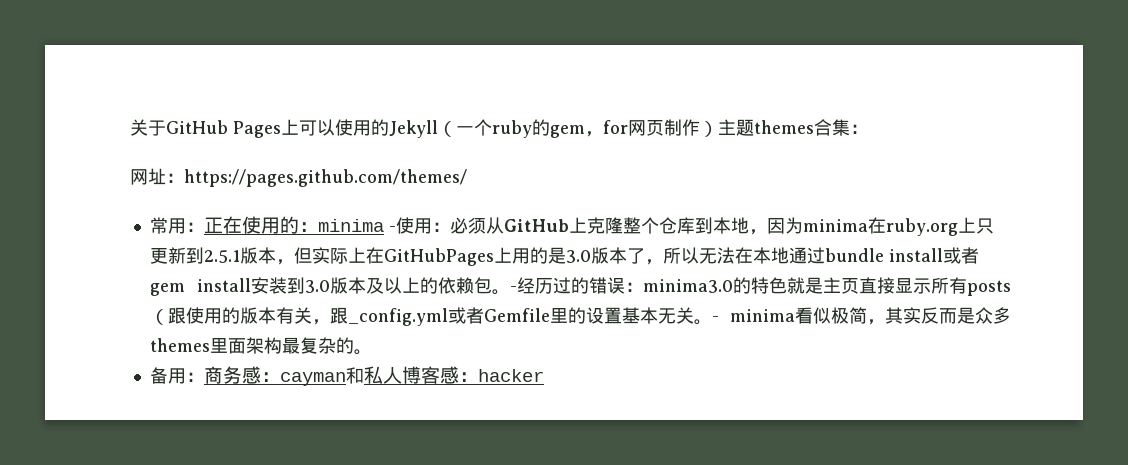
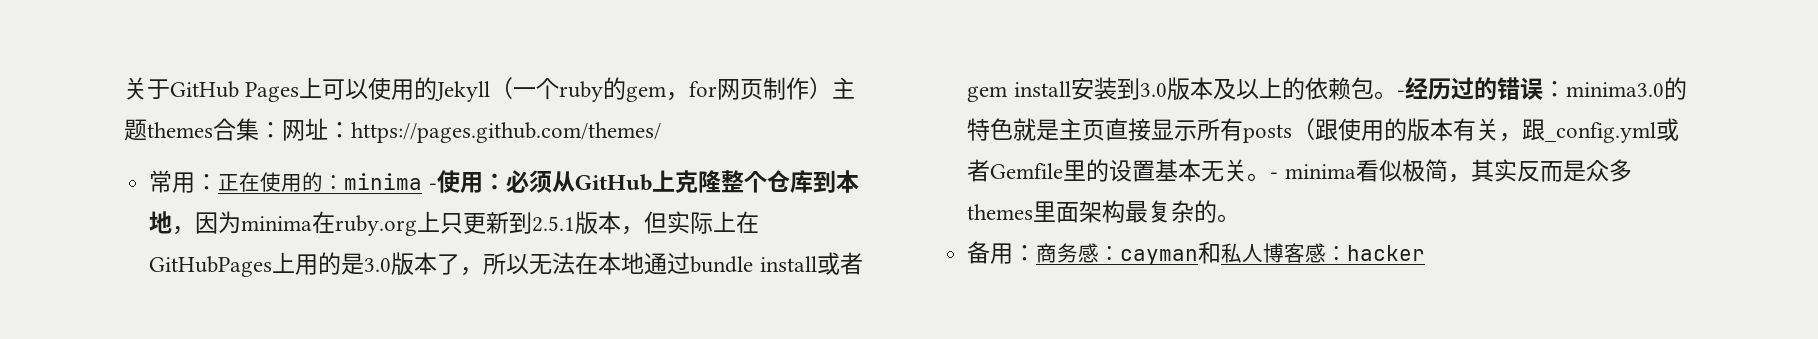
- 关于GitHub Pages上可以使用的Jekyll（一个ruby的gem，for网页制作）主题themes合集：
- 网址：https://pages.github.com/themes/
+ 关于GitHub Pages上可以使用的Jekyll（一个ruby的gem，for网页制作）主题themes合集：网址：https://pages.github.com/themes/

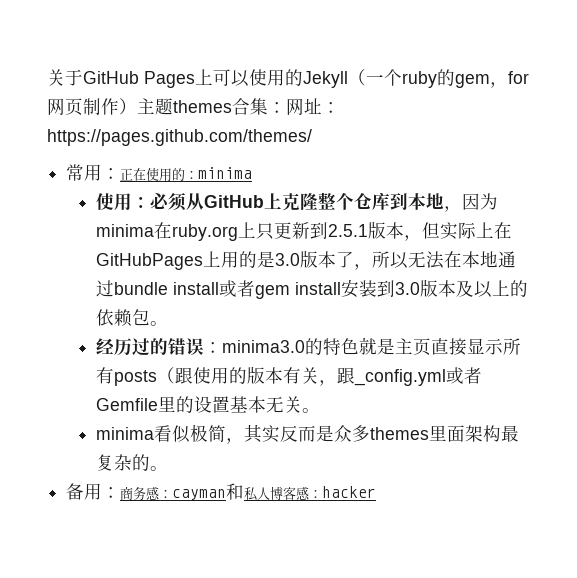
- 正在使用的：minima -使用：
+ 正在使用的：minima
+ 使用：
- 必须从GitHub上克隆整个仓库到本地，因为minima在ruby.org上只更新到2.5.1版本，但实际上在GitHubPages上用的是3.0版本了，所以无法在本地通过bundle install或者gem install安装到3.0版本及以上的依赖包。-经历过的错误：
+ 必须从GitHub上克隆整个仓库到本地，因为minima在ruby.org上只更新到2.5.1版本，但实际上在GitHubPages上用的是3.0版本了，所以无法在本地通过bundle install或者gem install安装到3.0版本及以上的依赖包。
+ 经历过的错误：
- minima3.0的特色就是主页直接显示所有posts（跟使用的版本有关，跟_config.yml或者Gemfile里的设置基本无关。- minima看似极简，其实反而是众多themes里面架构最复杂的。
+ minima3.0的特色就是主页直接显示所有posts（跟使用的版本有关，跟_config.yml或者Gemfile里的设置基本无关。
+ minima看似极简，其实反而是众多themes里面架构最复杂的。

